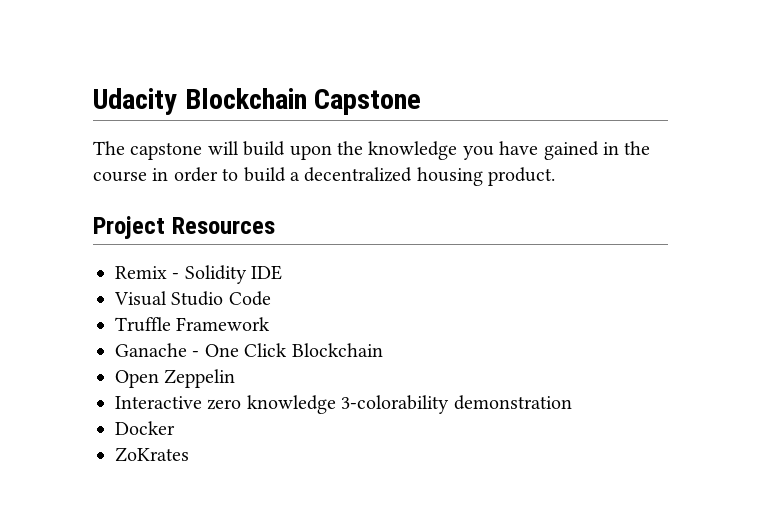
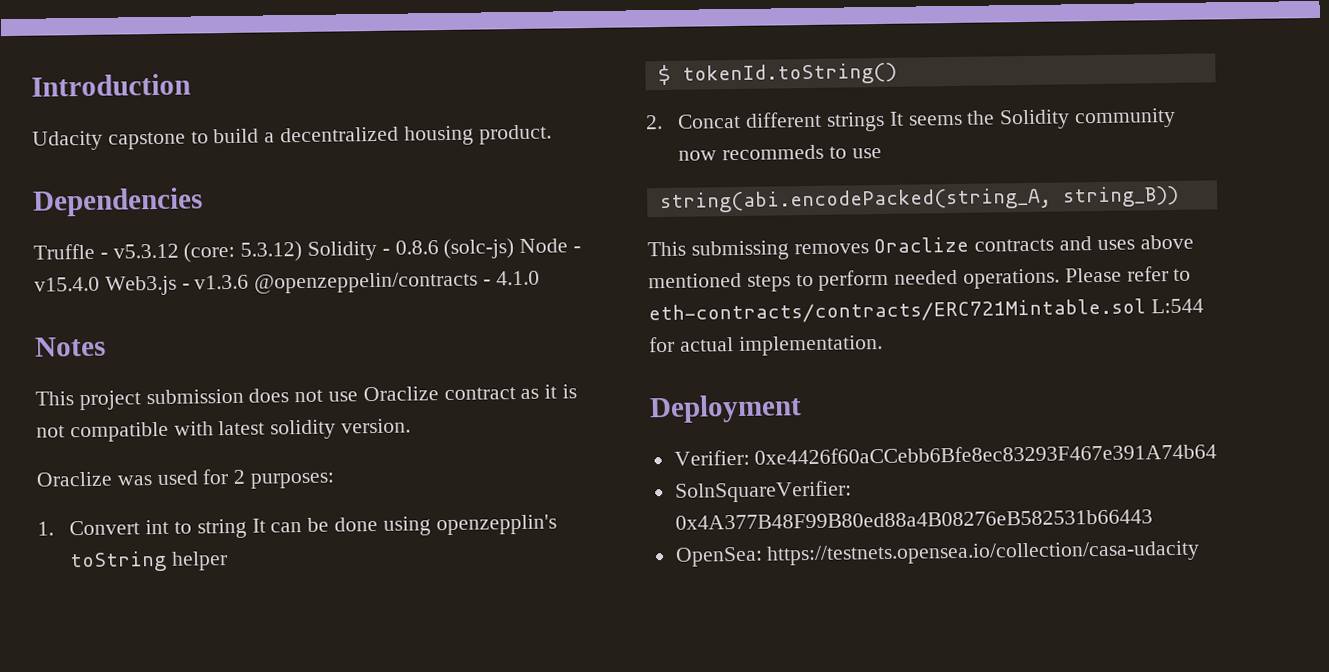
- Udacity Blockchain Capstone
- The capstone will build upon the knowledge you have gained in the course in order to build a decentralized housing product.
+ Introduction
+ Udacity capstone to build a decentralized housing product.
- Project Resources
- Remix - Solidity IDE
- Visual Studio Code
- Truffle Framework
- Ganache - One Click Blockchain
- Open Zeppelin
- Interactive zero knowledge 3-colorability demonstration
- Docker
- ZoKrates
+ Dependencies
+ Truffle - v5.3.12 (core: 5.3.12) Solidity - 0.8.6 (solc-js) Node - v15.4.0 Web3.js - v1.3.6 @openzeppelin/contracts - 4.1.0
+ Notes
+ This project submission does not use Oraclize contract as it is not compatible with latest solidity version.
+ Oraclize was used for 2 purposes:
+ 1. Convert int to string It can be done using openzepplin's toString helper
+ $ tokenId.toString()
+ 2. Concat different strings It seems the Solidity community now recommeds to use
+ string(abi.encodePacked(string_A, string_B))
+ This submissing removes Oraclize contracts and uses above mentioned steps to perform needed operations. Please refer to eth-contracts/contracts/ERC721Mintable.sol L:544 for actual implementation.
+ Deployment
+ Verifier: 0xe4426f60aCCebb6Bfe8ec83293F467e391A74b64
+ SolnSquareVerifier: 0x4A377B48F99B80ed88a4B08276eB582531b66443
+ OpenSea: https://testnets.opensea.io/collection/casa-udacity

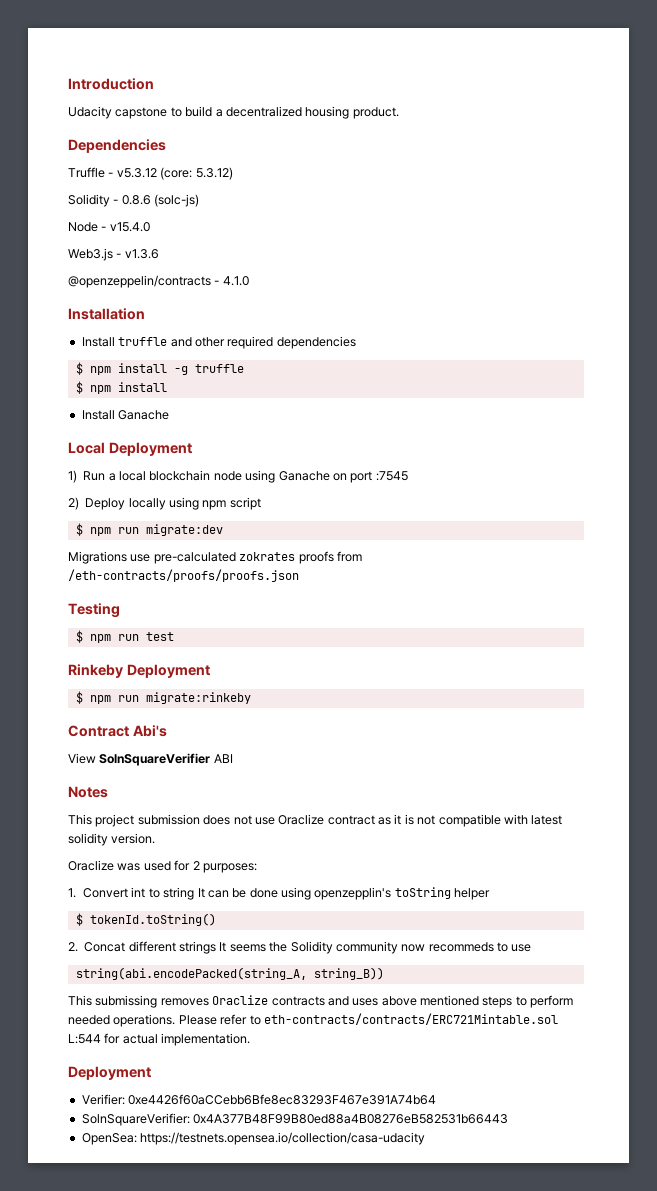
- Truffle - v5.3.12 (core: 5.3.12) Solidity - 0.8.6 (solc-js) Node - v15.4.0 Web3.js - v1.3.6 @openzeppelin/contracts - 4.1.0
+ Truffle - v5.3.12 (core: 5.3.12)
+ Solidity - 0.8.6 (solc-js)
+ Node - v15.4.0
+ Web3.js - v1.3.6
+ @openzeppelin/contracts - 4.1.0
+ Installation
+ Install truffle and other required dependencies
+ $ npm install -g truffle
+ $ npm install
+ Install Ganache
+ Local Deployment
+ 1) Run a local blockchain node using Ganache on port :7545
+ 2) Deploy locally using npm script
+ $ npm run migrate:dev
+ Migrations use pre-calculated zokrates proofs from /eth-contracts/proofs/proofs.json
+ Testing
+ $ npm run test
+ Rinkeby Deployment
+ $ npm run migrate:rinkeby
+ Contract Abi's
+ View SolnSquareVerifier ABI

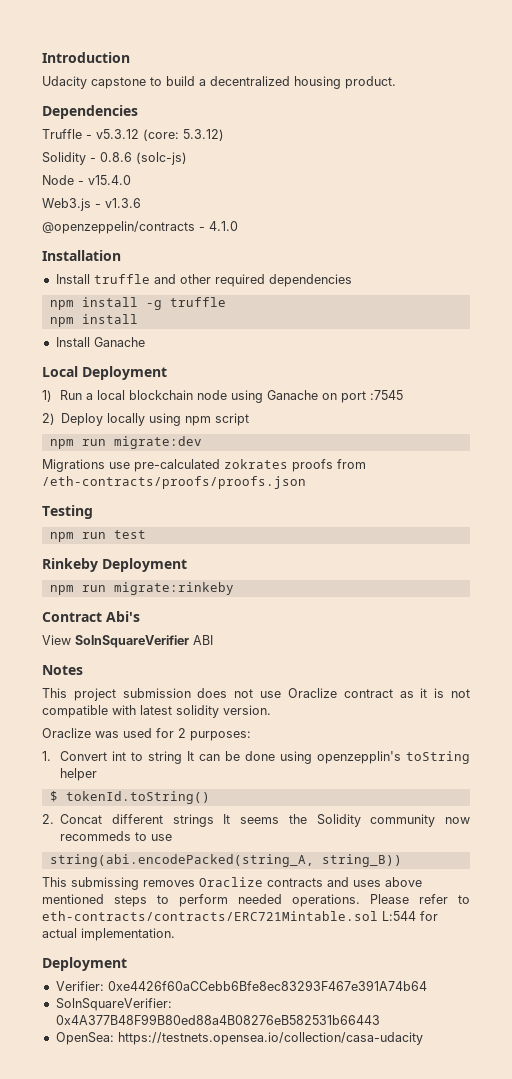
- $ npm install -g truffle
- $ npm install
+ npm install -g truffle
+ npm install
- $ npm run migrate:dev
+ npm run migrate:dev
- $ npm run test
+ npm run test
- $ npm run migrate:rinkeby
+ npm run migrate:rinkeby

